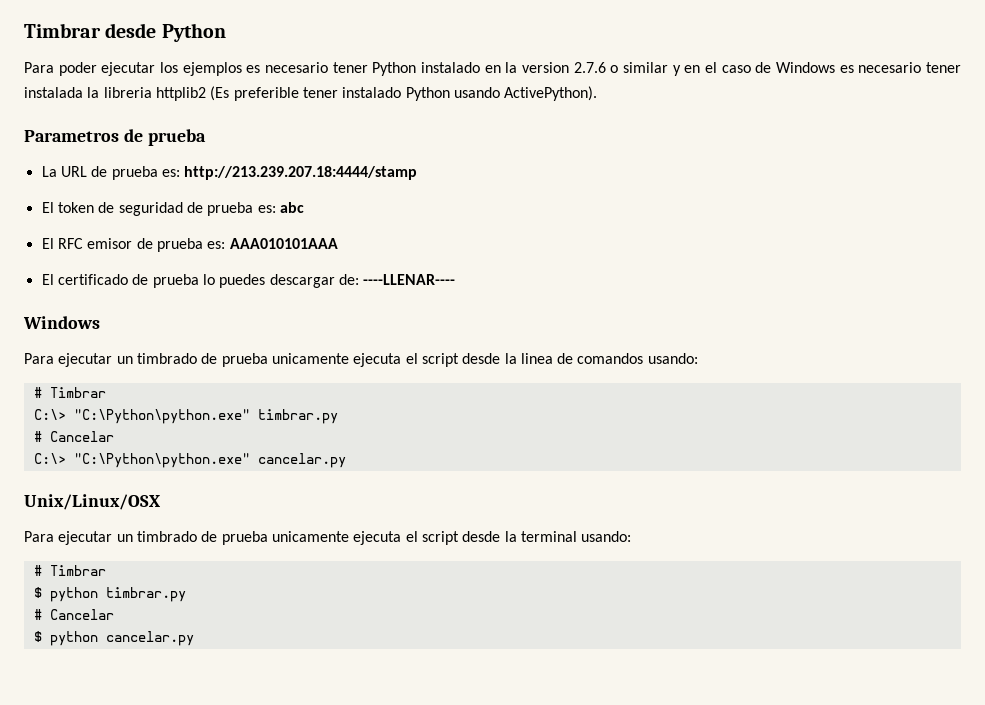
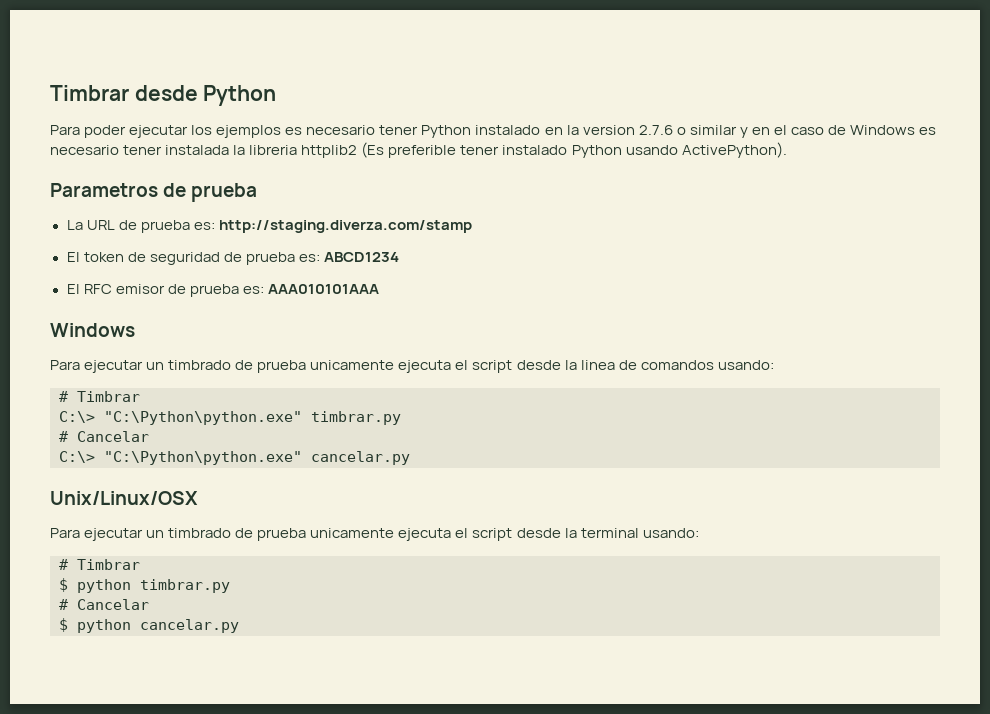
- La URL de prueba es: http://213.239.207.18:4444/stamp
+ La URL de prueba es: http://staging.diverza.com/stamp
- El token de seguridad de prueba es: abc
+ El token de seguridad de prueba es: ABCD1234
- El certificado de prueba lo puedes descargar de: ----LLENAR----

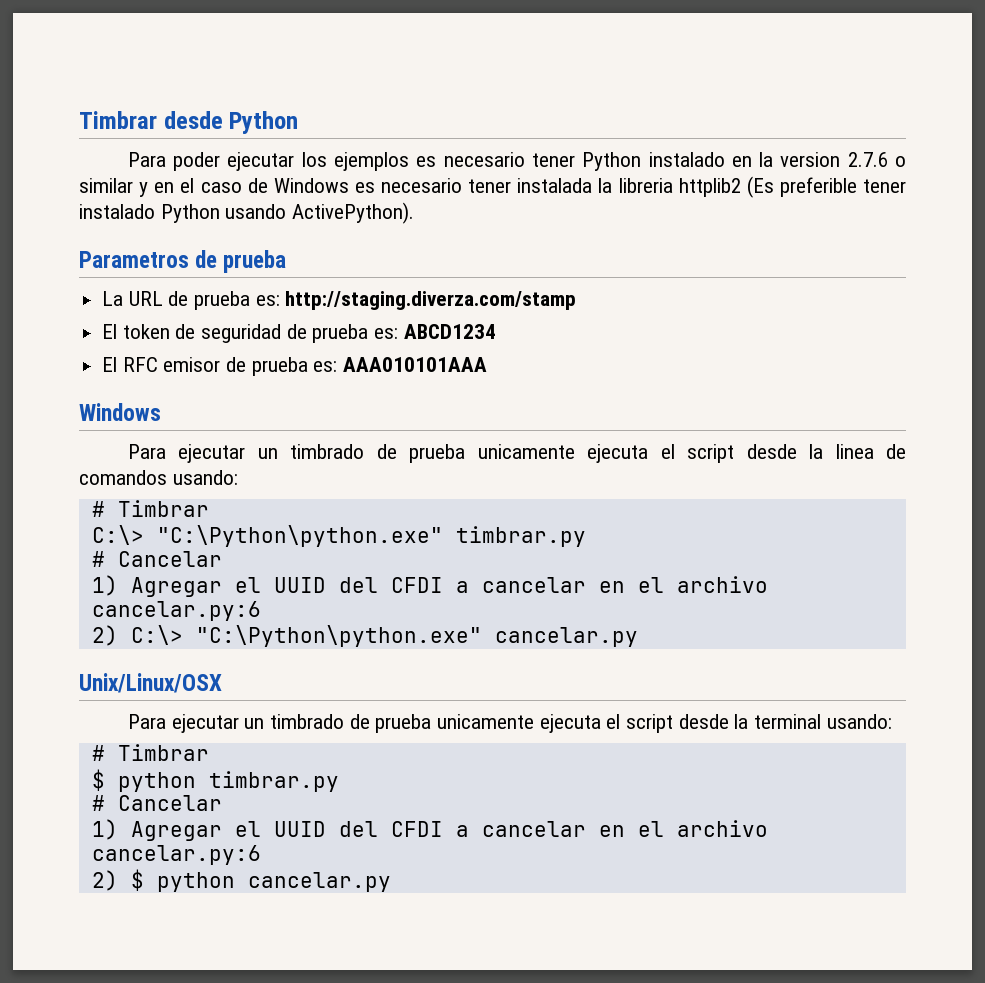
  C:\> "C:\Python\python.exe" timbrar.py
  # Cancelar
- C:\> "C:\Python\python.exe" cancelar.py
+ 1) Agregar el UUID del CFDI a cancelar en el archivo cancelar.py:6
+ 2) C:\> "C:\Python\python.exe" cancelar.py
  $ python timbrar.py
  # Cancelar
- $ python cancelar.py
+ 1) Agregar el UUID del CFDI a cancelar en el archivo cancelar.py:6
+ 2) $ python cancelar.py

